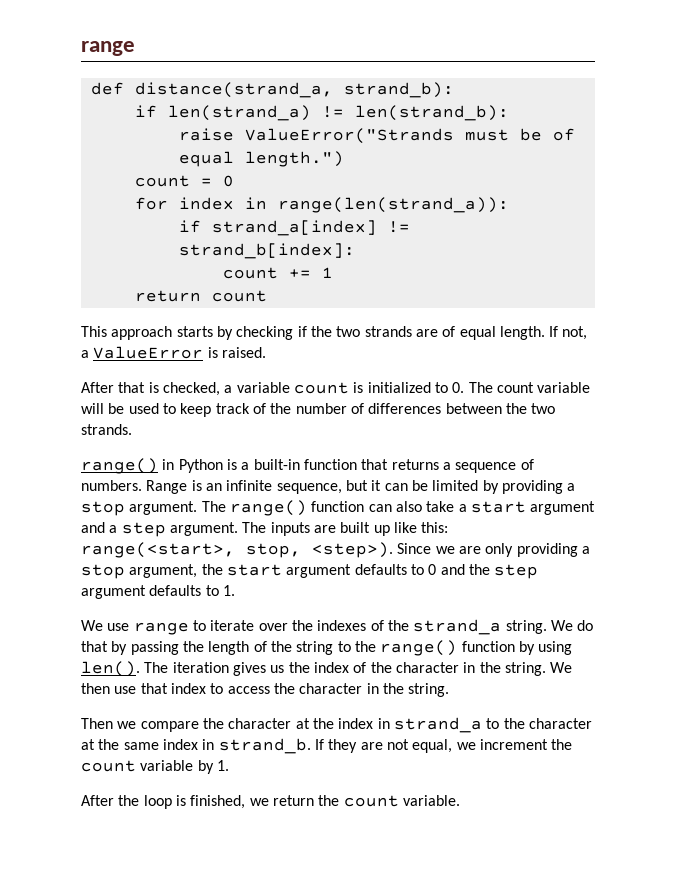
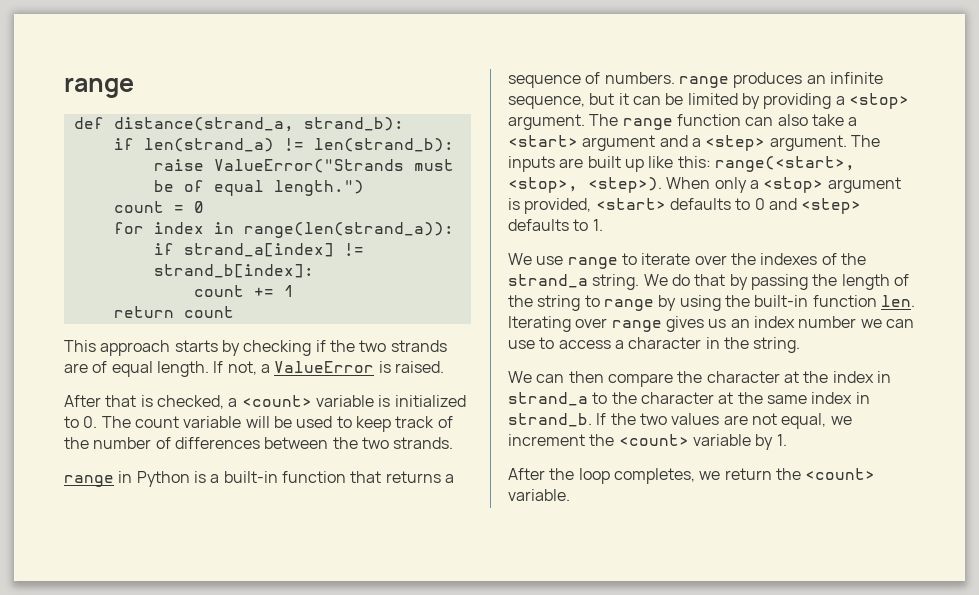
- After that is checked, a variable count is initialized to 0. The count variable will be used to keep track of the number of differences between the two strands.
+ After that is checked, a <count> variable is initialized to 0. The count variable will be used to keep track of the number of differences between the two strands.
- range() in Python is a built-in function that returns a sequence of numbers. Range is an infinite sequence, but it can be limited by providing a stop argument. The range() function can also take a start argument and a step argument.
+ range in Python is a built-in function that returns a sequence of numbers. range produces an infinite sequence, but it can be limited by providing a <stop> argument. The range function can also take a <start> argument and a <step> argument.
- The inputs are built up like this: range(<start>, stop, <step>). Since we are only providing a stop argument, the start argument defaults to 0 and the step argument defaults to 1.
+ The inputs are built up like this: range(<start>, <stop>, <step>). When only a <stop> argument is provided, <start> defaults to 0 and <step> defaults to 1.
- We do that by passing the length of the string to the range() function by using len(). The iteration gives us the index of the character in the string. We then use that index to access the character in the string.
+ We do that by passing the length of the string to range by using the built-in function len. Iterating over range gives us an index number we can use to access a character in the string.
- Then we compare the character at the index in strand_a to the character at the same index in strand_b.
+ We can then compare the character at the index in strand_a to the character at the same index in strand_b.
- If they are not equal, we increment the count variable by 1.
+ If the two values are not equal, we increment the <count> variable by 1.
- After the loop is finished, we return the count variable.
+ After the loop completes, we return the <count> variable.

